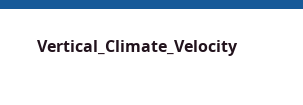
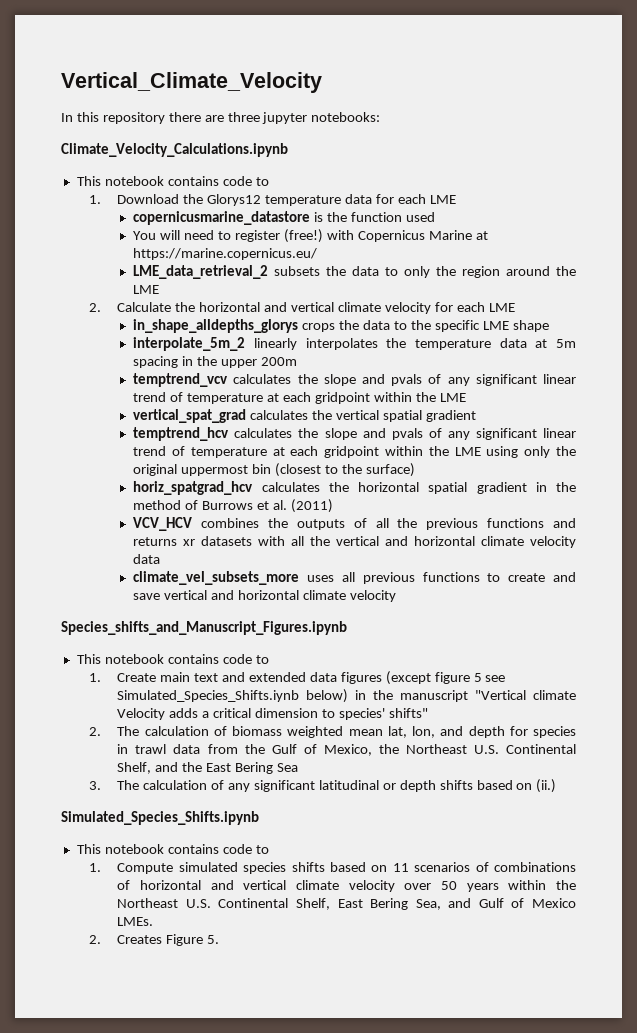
+ In this repository there are three jupyter notebooks:
+ Climate_Velocity_Calculations.ipynb
+ This notebook contains code to
+ 1. Download the Glorys12 temperature data for each LME
+ copernicusmarine_datastore is the function used
+ You will need to register (free!) with Copernicus Marine at https://marine.copernicus.eu/
+ LME_data_retrieval_2 subsets the data to only the region around the LME
+ 2. Calculate the horizontal and vertical climate velocity for each LME
+ in_shape_alldepths_glorys crops the data to the specific LME shape
+ interpolate_5m_2 linearly interpolates the temperature data at 5m spacing in the upper 200m
+ temptrend_vcv calculates the slope and pvals of any significant linear trend of temperature at each gridpoint within the LME
+ vertical_spat_grad calculates the vertical spatial gradient
+ temptrend_hcv calculates the slope and pvals of any significant linear trend of temperature at each gridpoint within the LME using only the original uppermost bin (closest to the surface)
+ horiz_spatgrad_hcv calculates the horizontal spatial gradient in the method of Burrows et al. (2011)
+ VCV_HCV combines the outputs of all the previous functions and returns xr datasets with all the vertical and horizontal climate velocity data
+ climate_vel_subsets_more uses all previous functions to create and save vertical and horizontal climate velocity
+ Species_shifts_and_Manuscript_Figures.ipynb
+ This notebook contains code to
+ 1. Create main text and extended data figures (except figure 5 see Simulated_Species_Shifts.iynb below) in the manuscript "Vertical climate Velocity adds a critical dimension to species' shifts"
+ 2. The calculation of biomass weighted mean lat, lon, and depth for species in trawl data from the Gulf of Mexico, the Northeast U.S. Continental Shelf, and the East Bering Sea
+ 3. The calculation of any significant latitudinal or depth shifts based on (ii.)
+ Simulated_Species_Shifts.ipynb
+ This notebook contains code to
+ 1. Compute simulated species shifts based on 11 scenarios of combinations of horizontal and vertical climate velocity over 50 years within the Northeast U.S. Continental Shelf, East Bering Sea, and Gulf of Mexico LMEs.
+ 2. Creates Figure 5.

